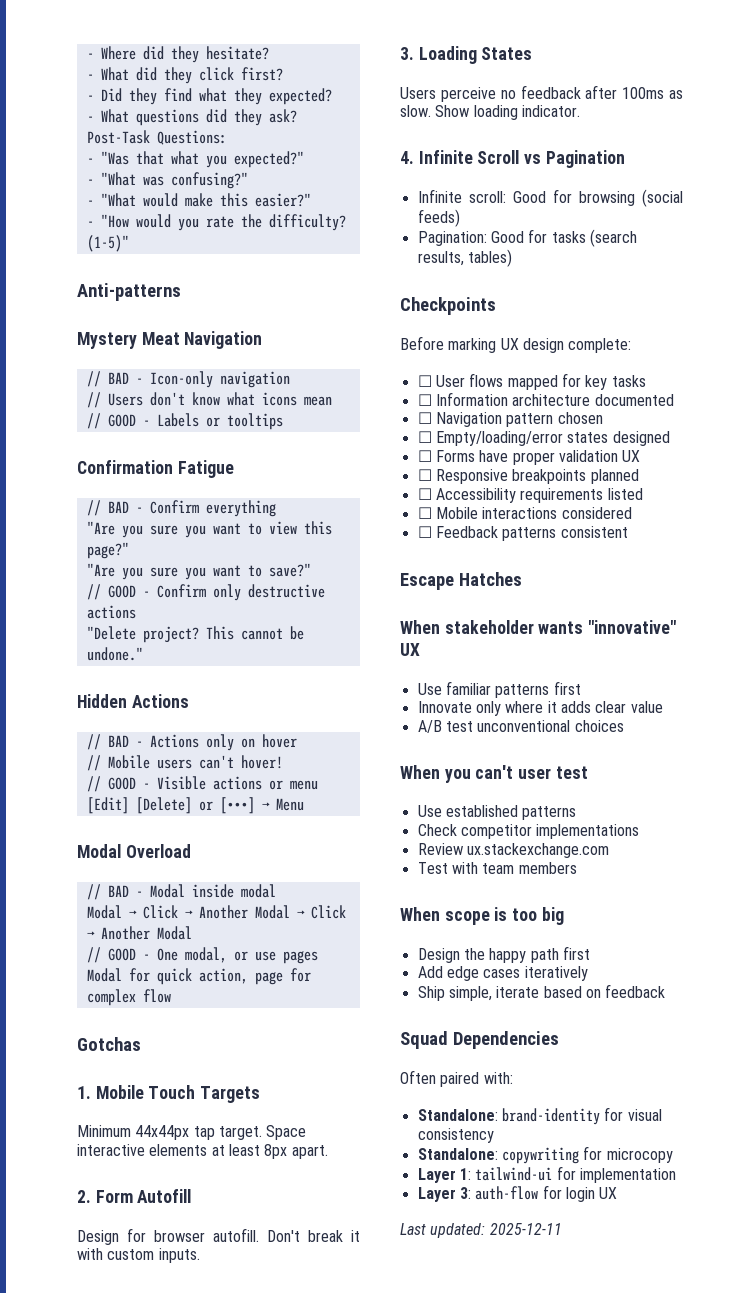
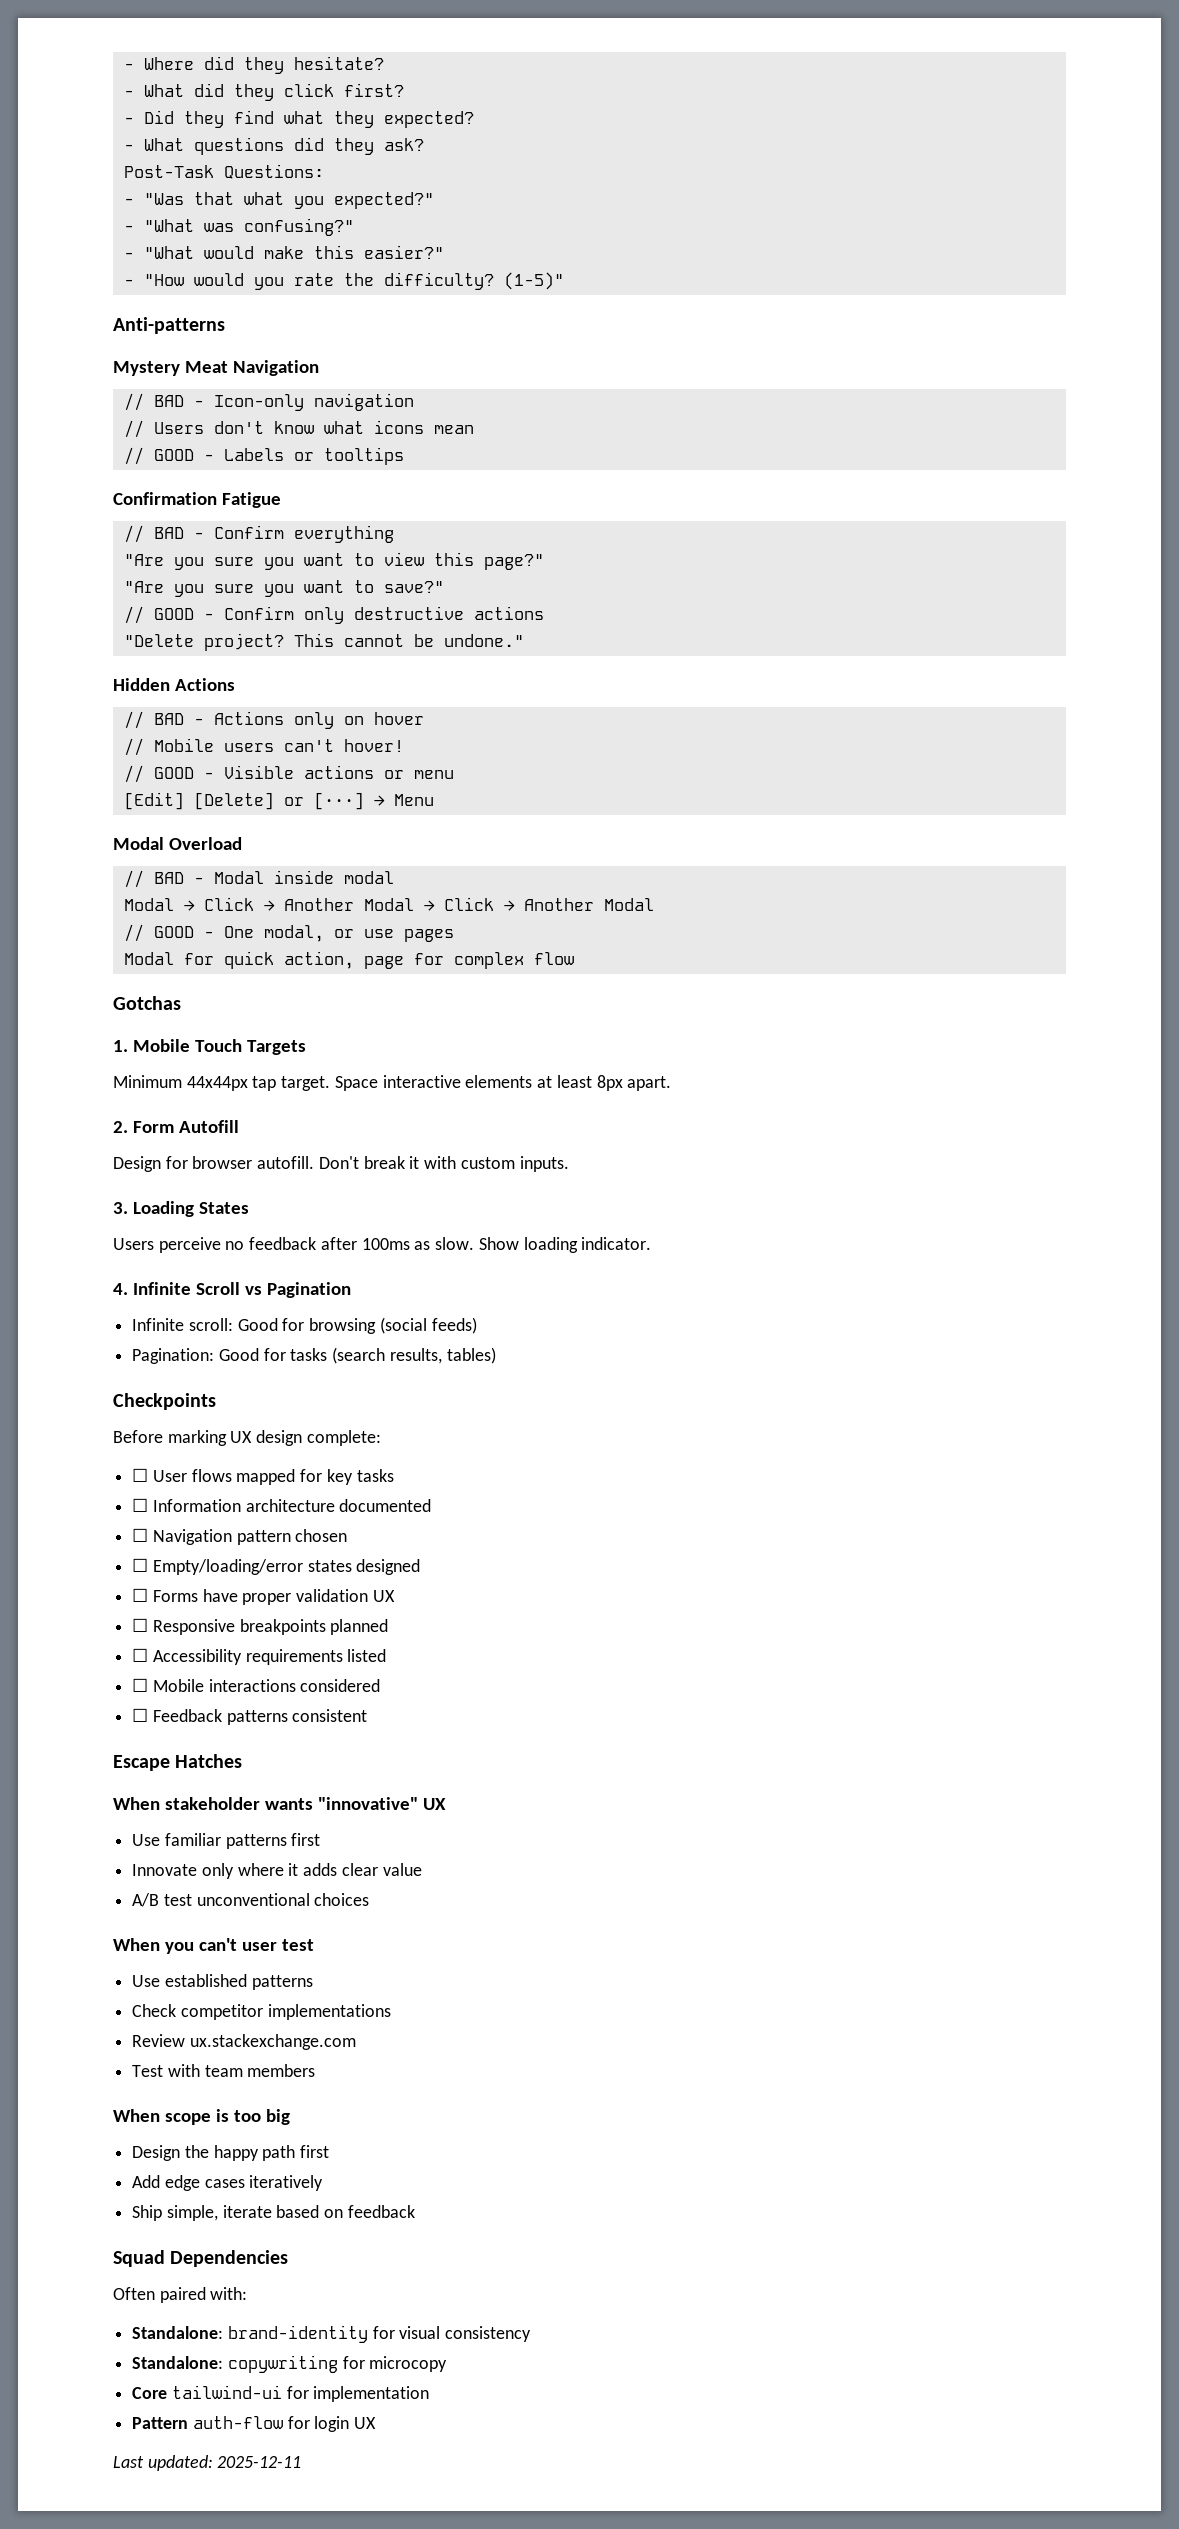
- Layer 1: tailwind-ui for implementation
+ Core tailwind-ui for implementation
- Layer 3: auth-flow for login UX
+ Pattern auth-flow for login UX

